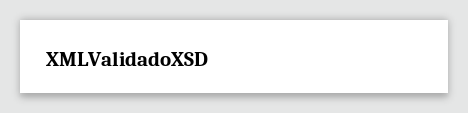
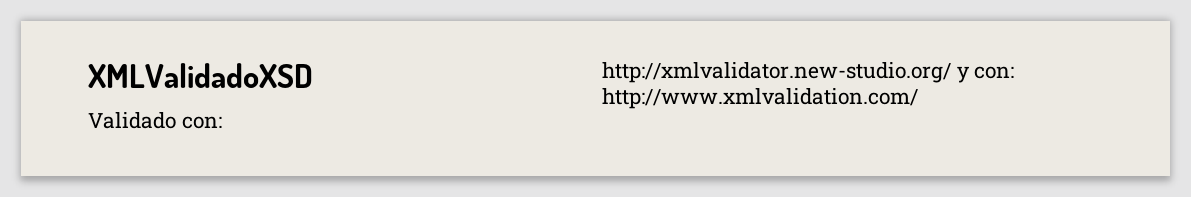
+ Validado con: http://xmlvalidator.new-studio.org/ y con: http://www.xmlvalidation.com/

